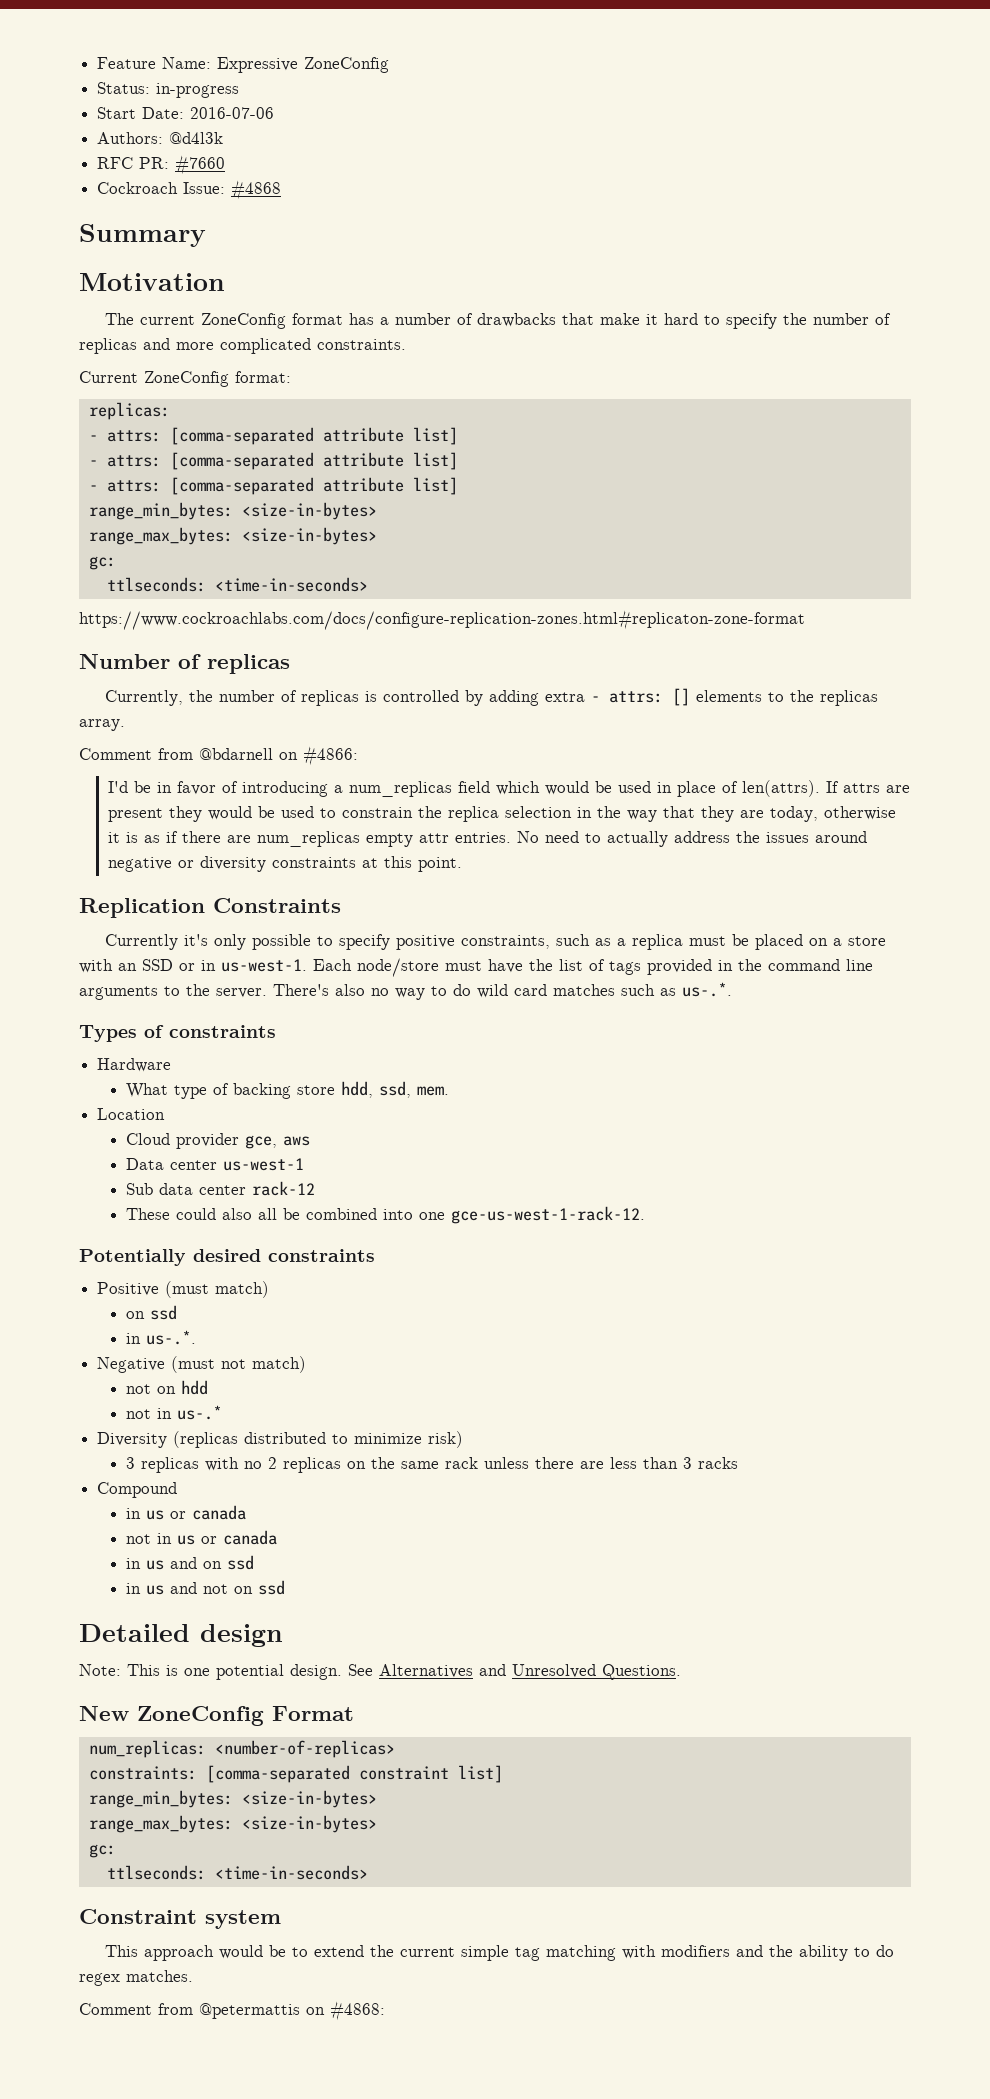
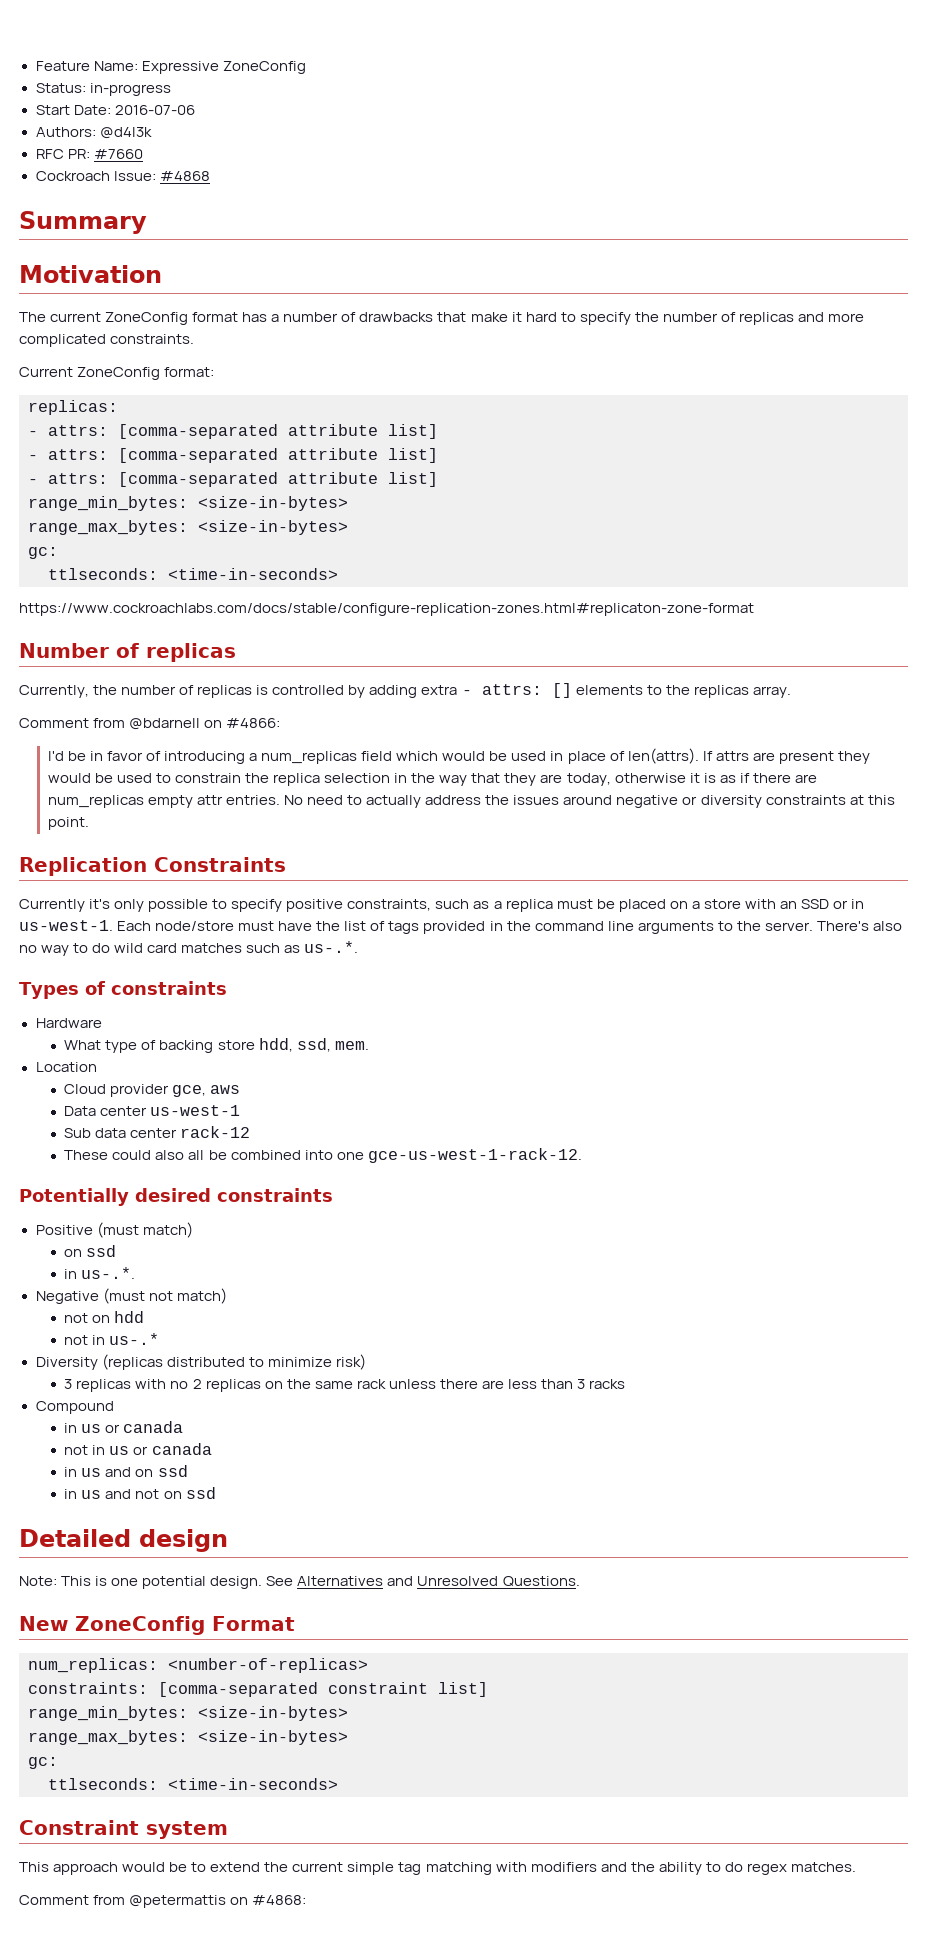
- https://www.cockroachlabs.com/docs/configure-replication-zones.html#replicaton-zone-format
+ https://www.cockroachlabs.com/docs/stable/configure-replication-zones.html#replicaton-zone-format

